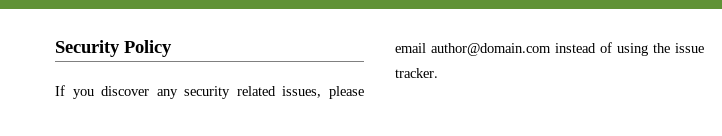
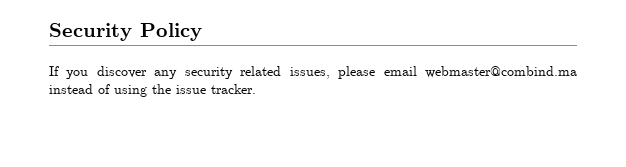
- If you discover any security related issues, please email author@domain.com instead of using the issue tracker.
+ If you discover any security related issues, please email webmaster@combind.ma instead of using the issue tracker.

